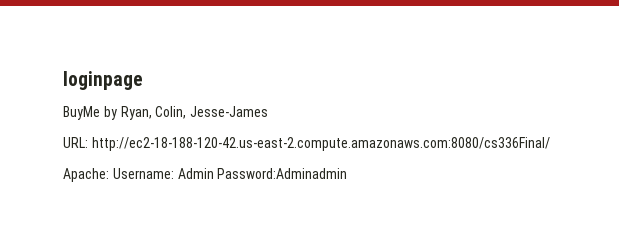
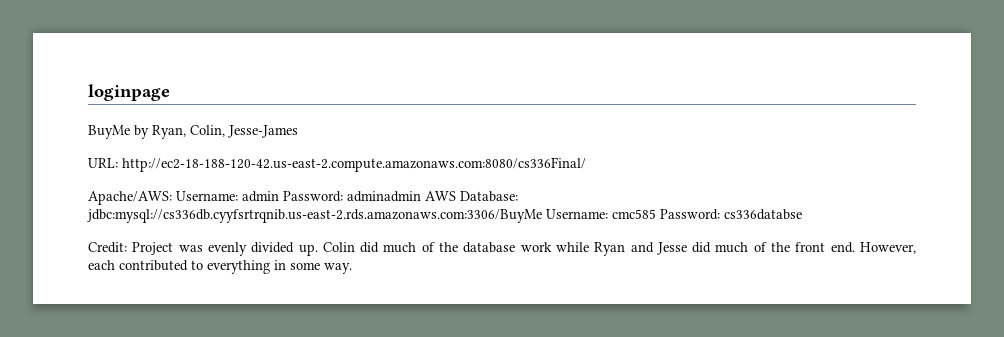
- Apache: Username: Admin Password:Adminadmin
+ Apache/AWS: Username: admin Password: adminadmin AWS Database: jdbc:mysql://cs336db.cyyfsrtrqnib.us-east-2.rds.amazonaws.com:3306/BuyMe Username: cmc585 Password: cs336databse
+ Credit: Project was evenly divided up. Colin did much of the database work while Ryan and Jesse did much of the front end. However, each contributed to everything in some way.

